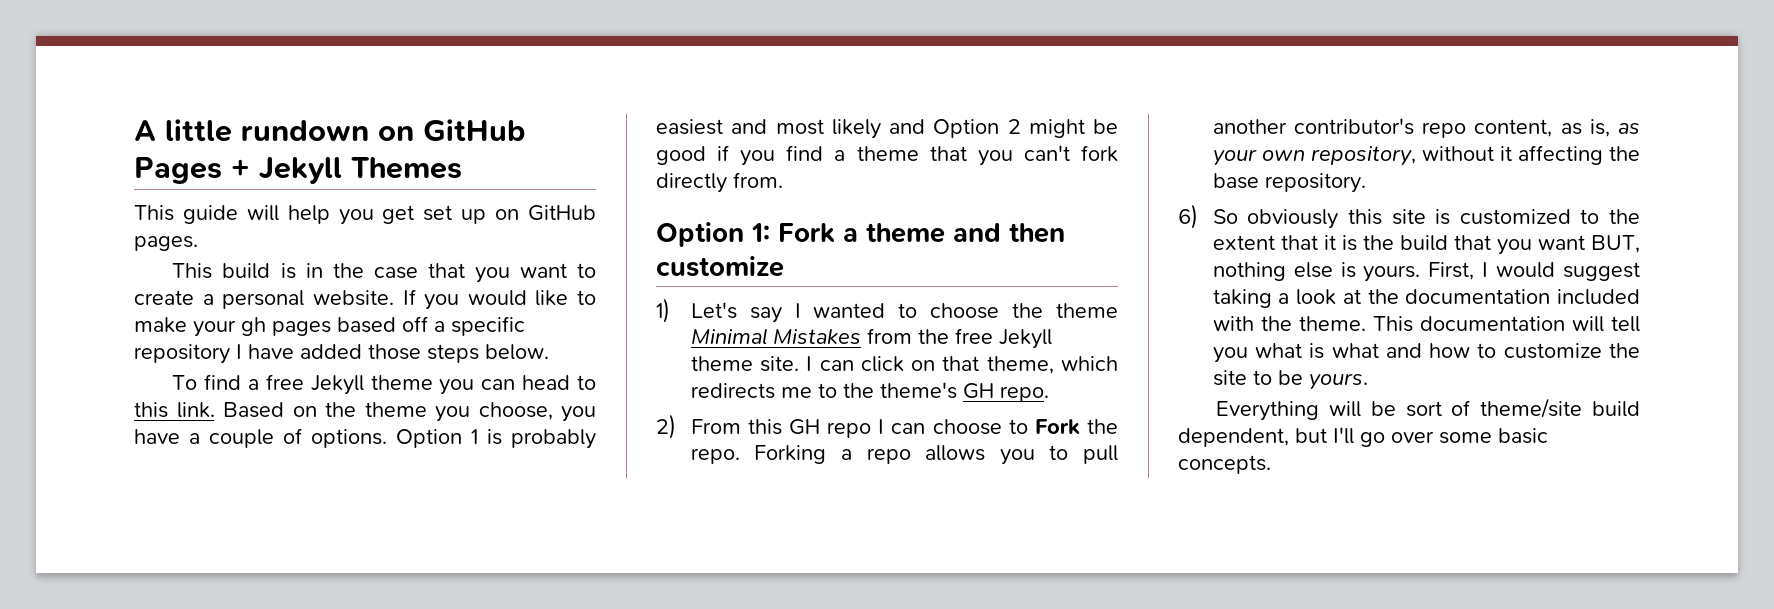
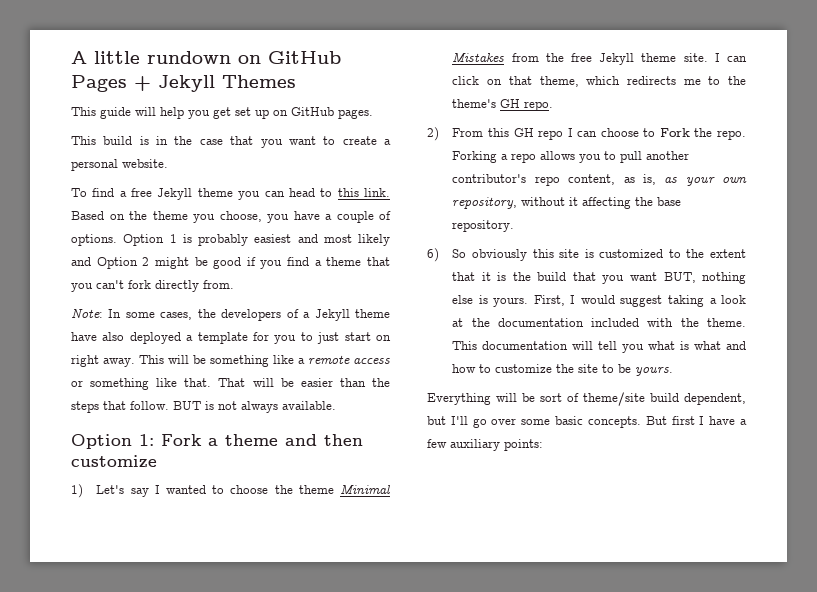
- If you would like to make your gh pages based off a specific repository I have added those steps below.
+ Note: In some cases, the developers of a Jekyll theme have also deployed a template for you to just start on right away. This will be something like a remote access or something like that. That will be easier than the steps that follow. BUT is not always available.
+ But first I have a few auxiliary points:

